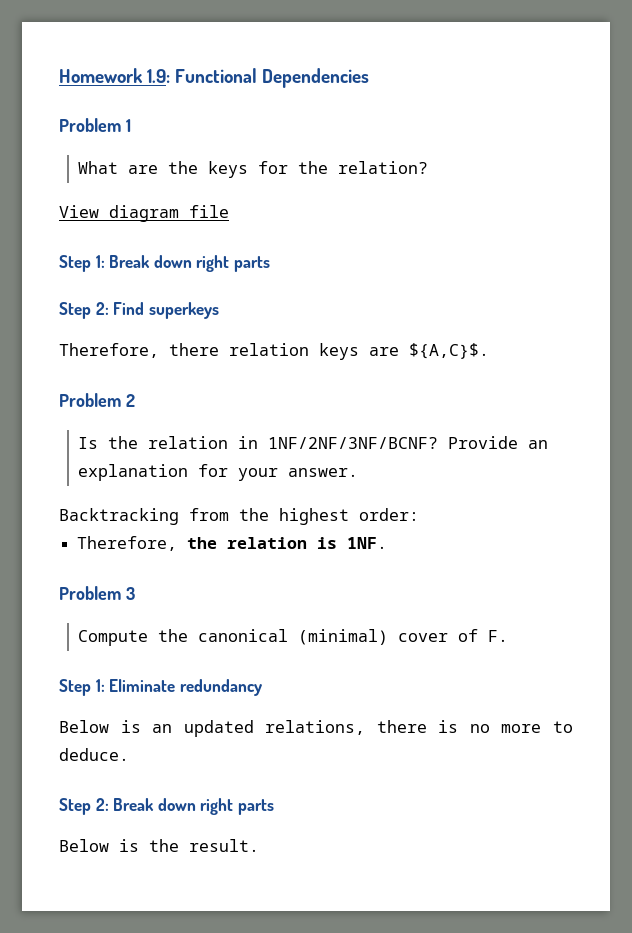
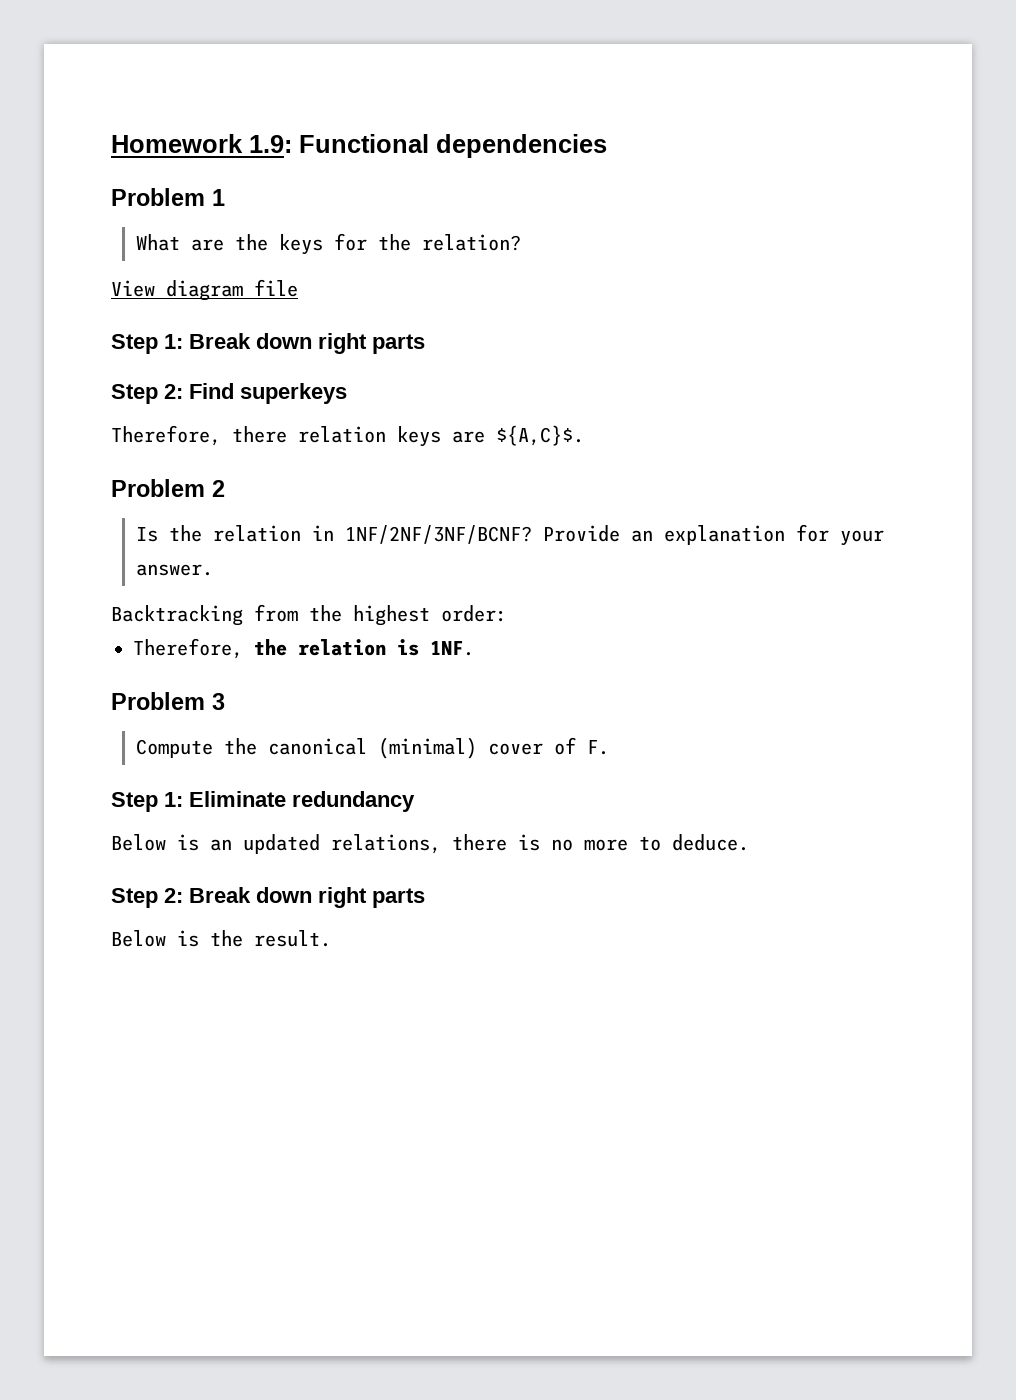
- Homework 1.9: Functional Dependencies
+ Homework 1.9: Functional dependencies

